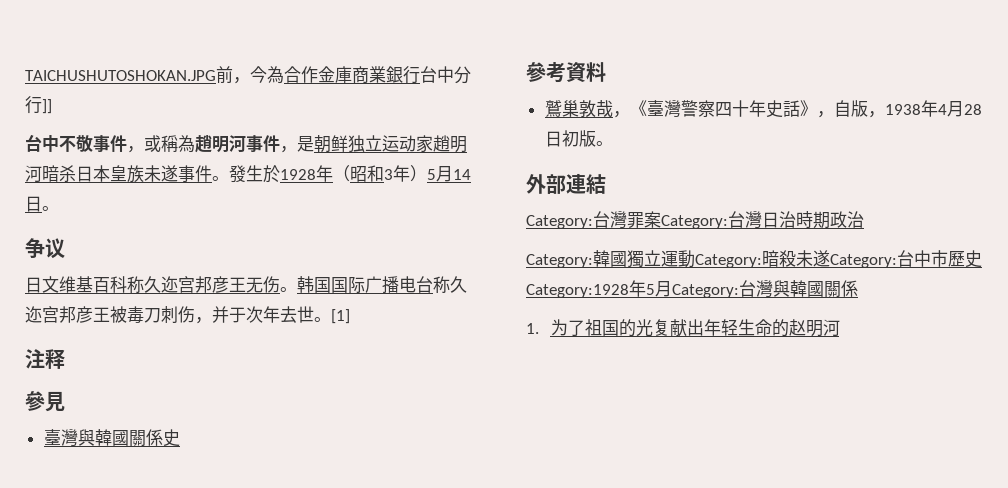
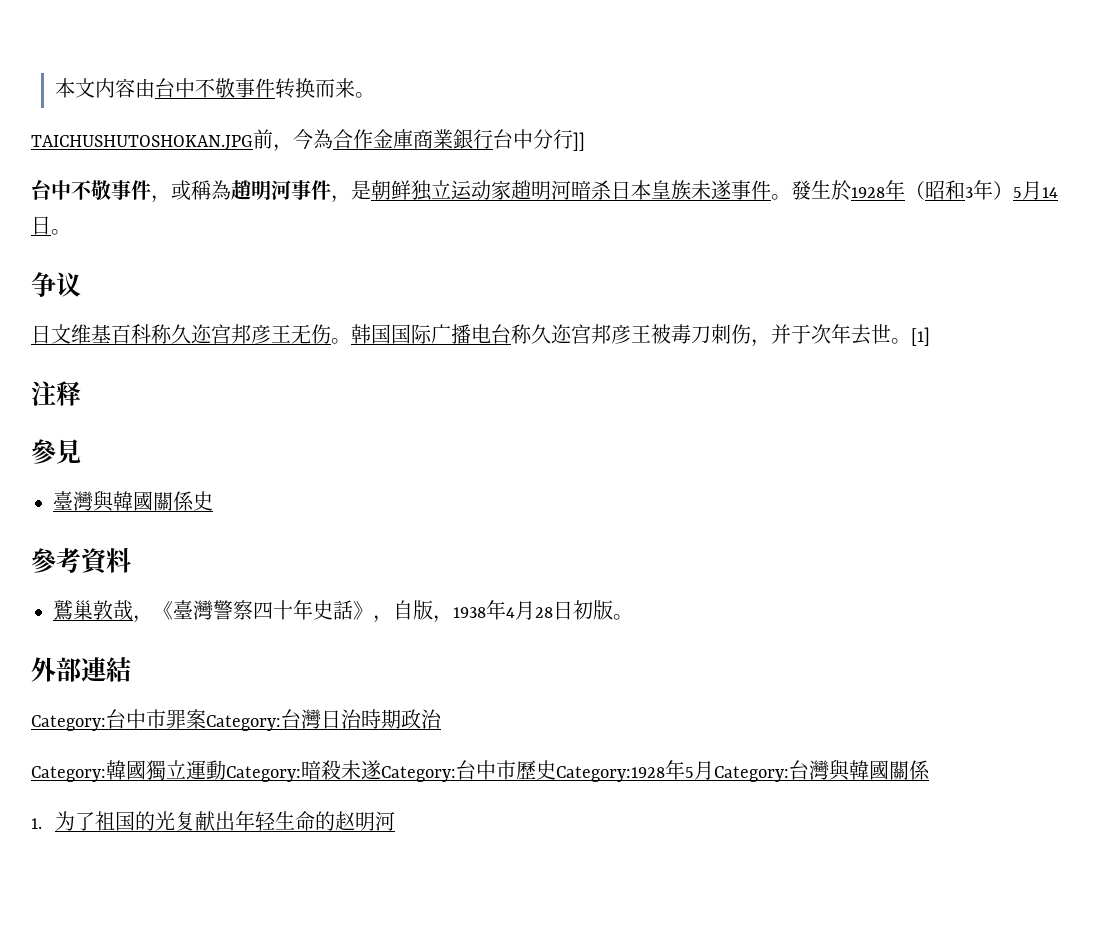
+ 本文内容由台中不敬事件转换而来。
- Category:台灣罪案Category:台灣日治時期政治
+ Category:台中市罪案Category:台灣日治時期政治

